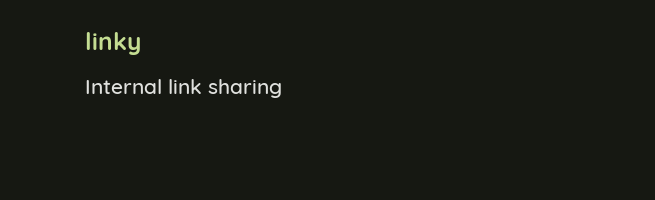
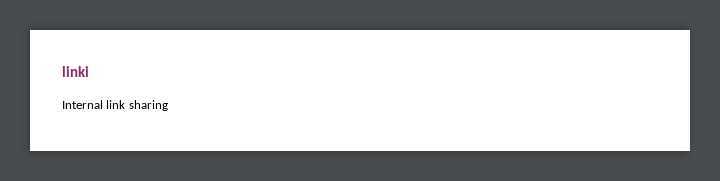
- linky
+ linki

